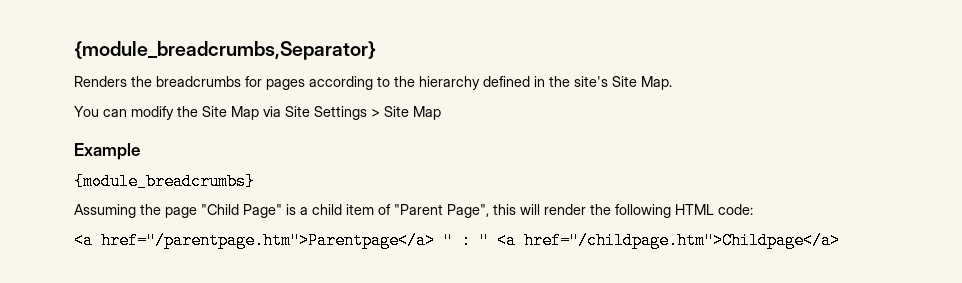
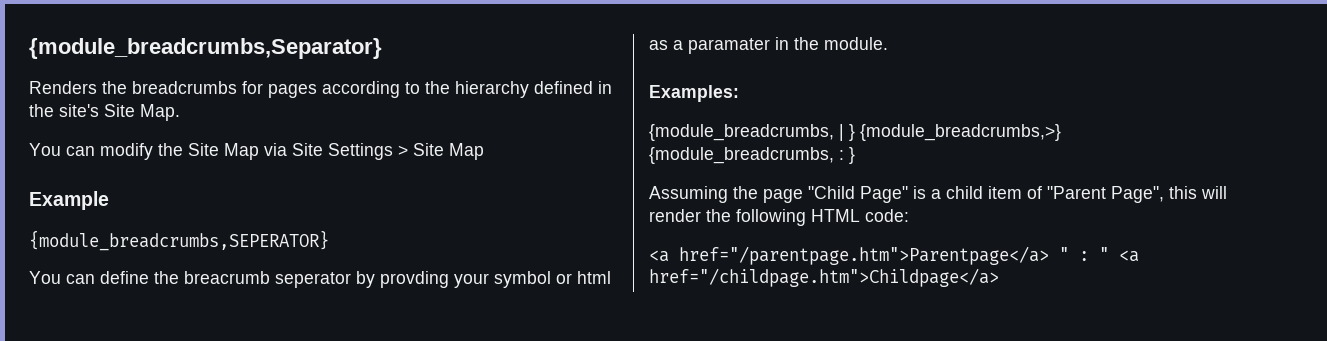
- {module_breadcrumbs}
+ {module_breadcrumbs,SEPERATOR}
+ You can define the breacrumb seperator by provding your symbol or html as a paramater in the module.
+ Examples:
+ {module_breadcrumbs, | } {module_breadcrumbs,>} {module_breadcrumbs, : }

